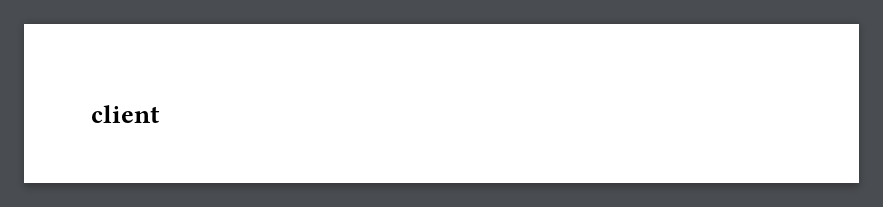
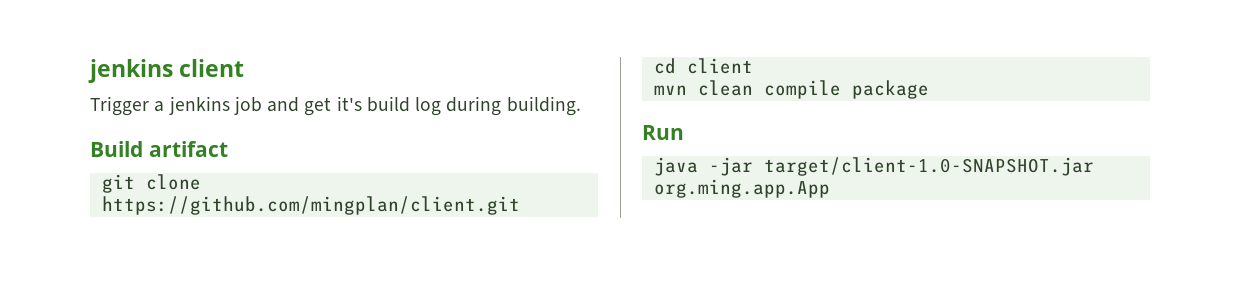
- client
+ jenkins client
+ Trigger a jenkins job and get it's build log during building.
+ Build artifact
+ git clone https://github.com/mingplan/client.git
+ cd client
+ mvn clean compile package
+ Run
+ java -jar target/client-1.0-SNAPSHOT.jar org.ming.app.App

